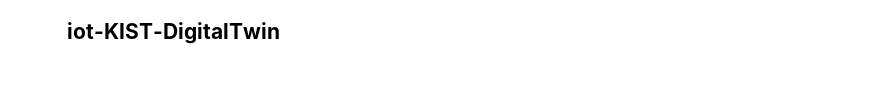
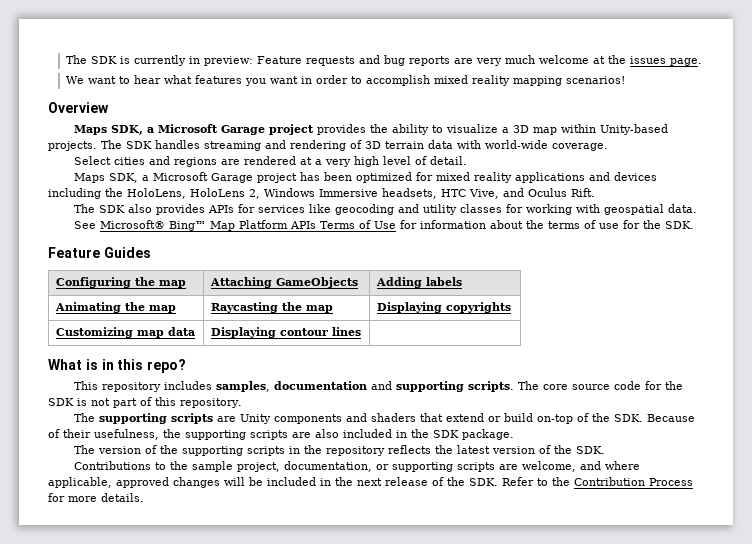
- iot-KIST-DigitalTwin
+ The SDK is currently in preview: Feature requests and bug reports are very much welcome at the issues page.
+ We want to hear what features you want in order to accomplish mixed reality mapping scenarios!
+ Overview
+ Maps SDK, a Microsoft Garage project provides the ability to visualize a 3D map within Unity-based projects. The SDK handles streaming and rendering of 3D terrain data with world-wide coverage.
+ Select cities and regions are rendered at a very high level of detail.
+ Maps SDK, a Microsoft Garage project has been optimized for mixed reality applications and devices including the HoloLens, HoloLens 2, Windows Immersive headsets, HTC Vive, and Oculus Rift.
+ The SDK also provides APIs for services like geocoding and utility classes for working with geospatial data.
+ See Microsoft® Bing™ Map Platform APIs Terms of Use for information about the terms of use for the SDK.
+ Feature Guides
+ Configuring the map | Attaching GameObjects | Adding labels
+ Animating the map | Raycasting the map | Displaying copyrights
+ Customizing map data | Displaying contour lines |
+ What is in this repo?
+ This repository includes samples, documentation and supporting scripts. The core source code for the SDK is not part of this repository.
+ The supporting scripts are Unity components and shaders that extend or build on-top of the SDK. Because of their usefulness, the supporting scripts are also included in the SDK package.
+ The version of the supporting scripts in the repository reflects the latest version of the SDK.
+ Contributions to the sample project, documentation, or supporting scripts are welcome, and where applicable, approved changes will be included in the next release of the SDK. Refer to the Contribution Process for more details.

